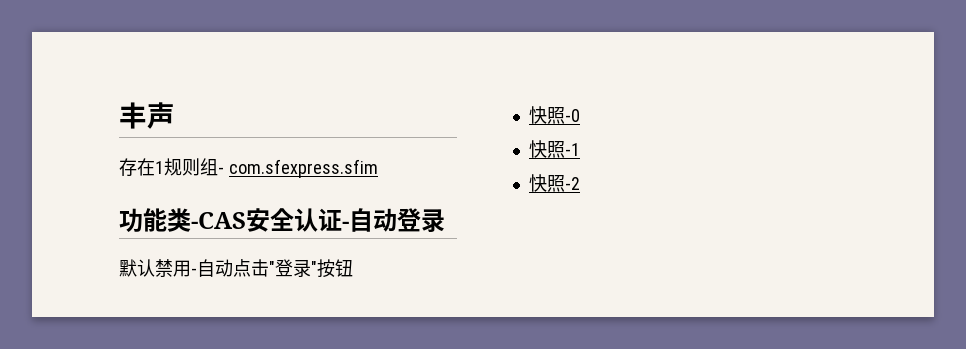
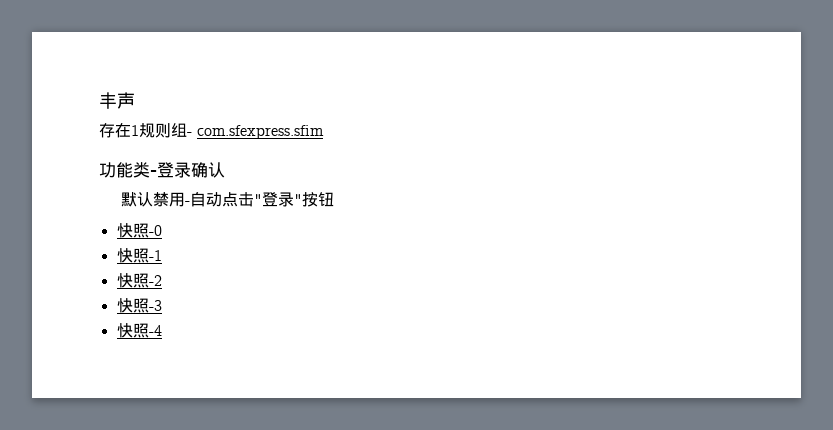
- 功能类-CAS安全认证-自动登录
+ 功能类-登录确认
+ 快照-3
+ 快照-4

